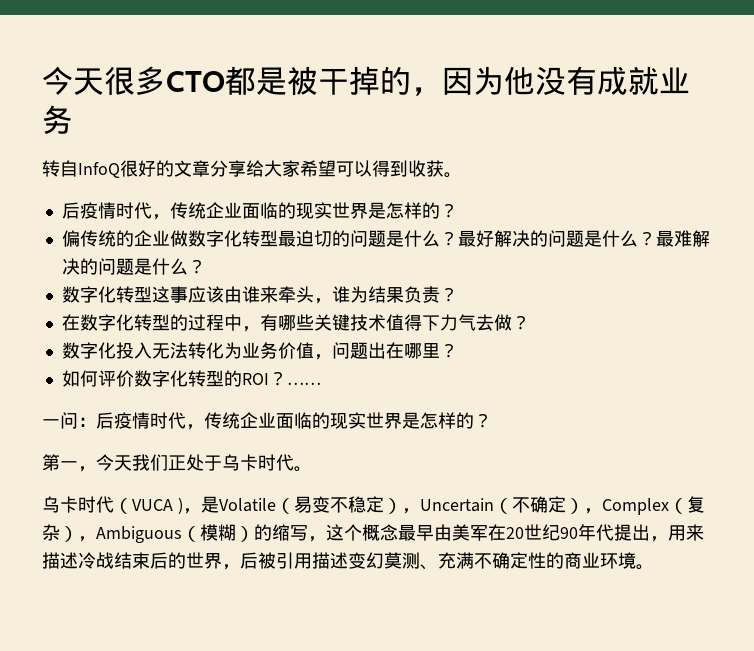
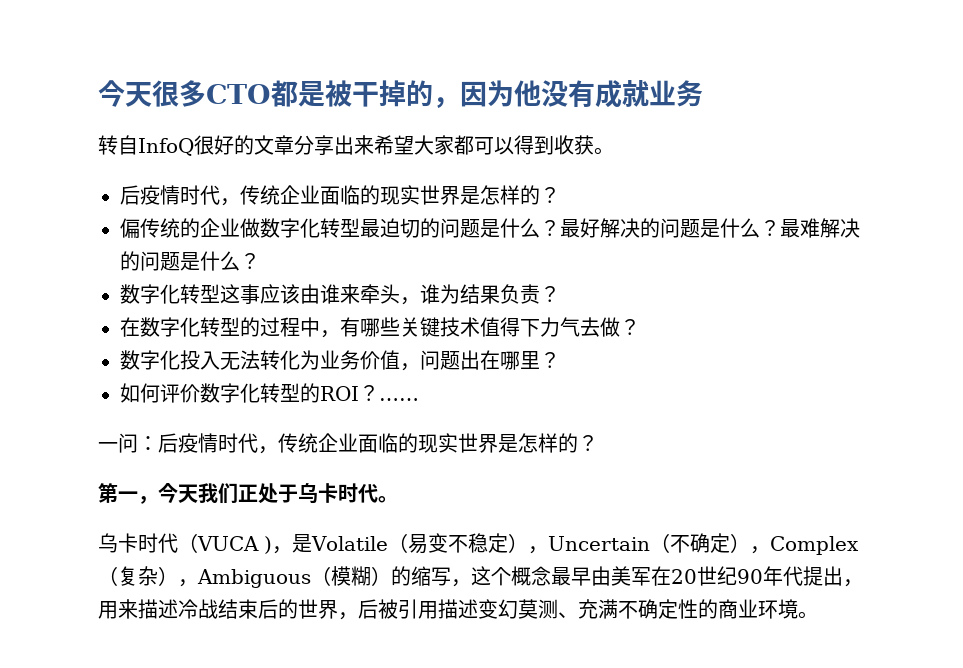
- 转自InfoQ很好的文章分享给大家希望可以得到收获。
+ 转自InfoQ很好的文章分享出来希望大家都可以得到收获。

